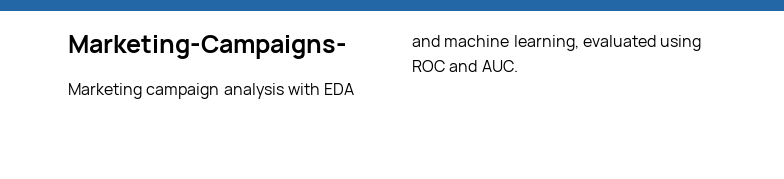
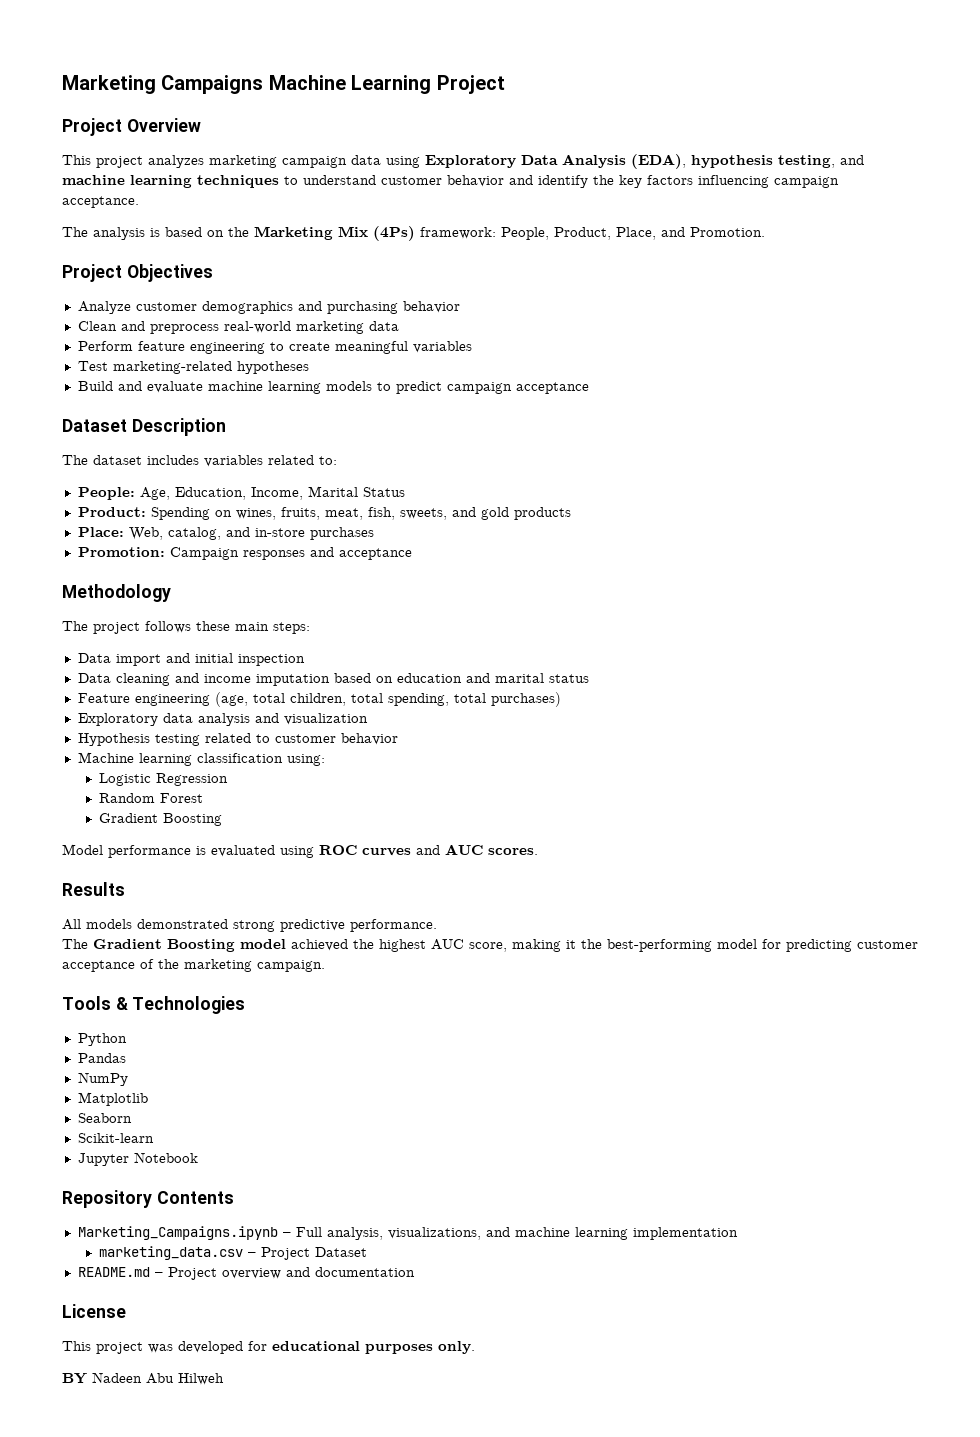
- Marketing-Campaigns-
- Marketing campaign analysis with EDA and machine learning, evaluated using ROC and AUC.
+ Marketing Campaigns Machine Learning Project
+ Project Overview
+ This project analyzes marketing campaign data using Exploratory Data Analysis (EDA), hypothesis testing, and machine learning techniques to understand customer behavior and identify the key factors influencing campaign acceptance.
+ The analysis is based on the Marketing Mix (4Ps) framework: People, Product, Place, and Promotion.
+ Project Objectives
+ Analyze customer demographics and purchasing behavior
+ Clean and preprocess real-world marketing data
+ Perform feature engineering to create meaningful variables
+ Test marketing-related hypotheses
+ Build and evaluate machine learning models to predict campaign acceptance
+ Dataset Description
+ The dataset includes variables related to:
+ People: Age, Education, Income, Marital Status
+ Product: Spending on wines, fruits, meat, fish, sweets, and gold products
+ Place: Web, catalog, and in-store purchases
+ Promotion: Campaign responses and acceptance
+ Methodology
+ The project follows these main steps:
+ Data import and initial inspection
+ Data cleaning and income imputation based on education and marital status
+ Feature engineering (age, total children, total spending, total purchases)
+ Exploratory data analysis and visualization
+ Hypothesis testing related to customer behavior
+ Machine learning classification using:
+ Logistic Regression
+ Random Forest
+ Gradient Boosting
+ Model performance is evaluated using ROC curves and AUC scores.
+ Results
+ All models demonstrated strong predictive performance.
+ The Gradient Boosting model achieved the highest AUC score, making it the best-performing model for predicting customer acceptance of the marketing campaign.
+ Tools & Technologies
+ Python
+ Pandas
+ NumPy
+ Matplotlib
+ Seaborn
+ Scikit-learn
+ Jupyter Notebook
+ Repository Contents
+ Marketing_Campaigns.ipynb – Full analysis, visualizations, and machine learning implementation
+ marketing_data.csv – Project Dataset
+ README.md – Project overview and documentation
+ License
+ This project was developed for educational purposes only.
+ BY Nadeen Abu Hilweh

